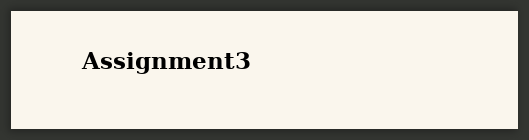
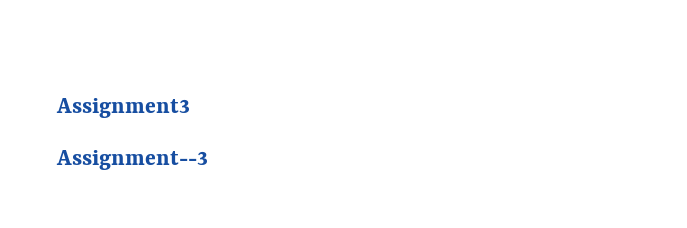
+ Assignment--3

